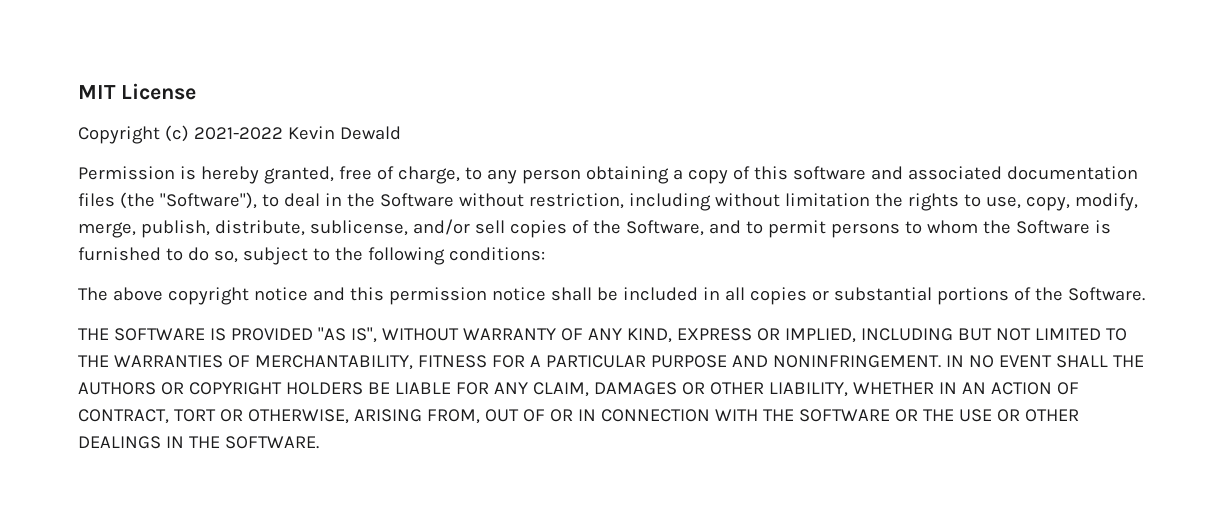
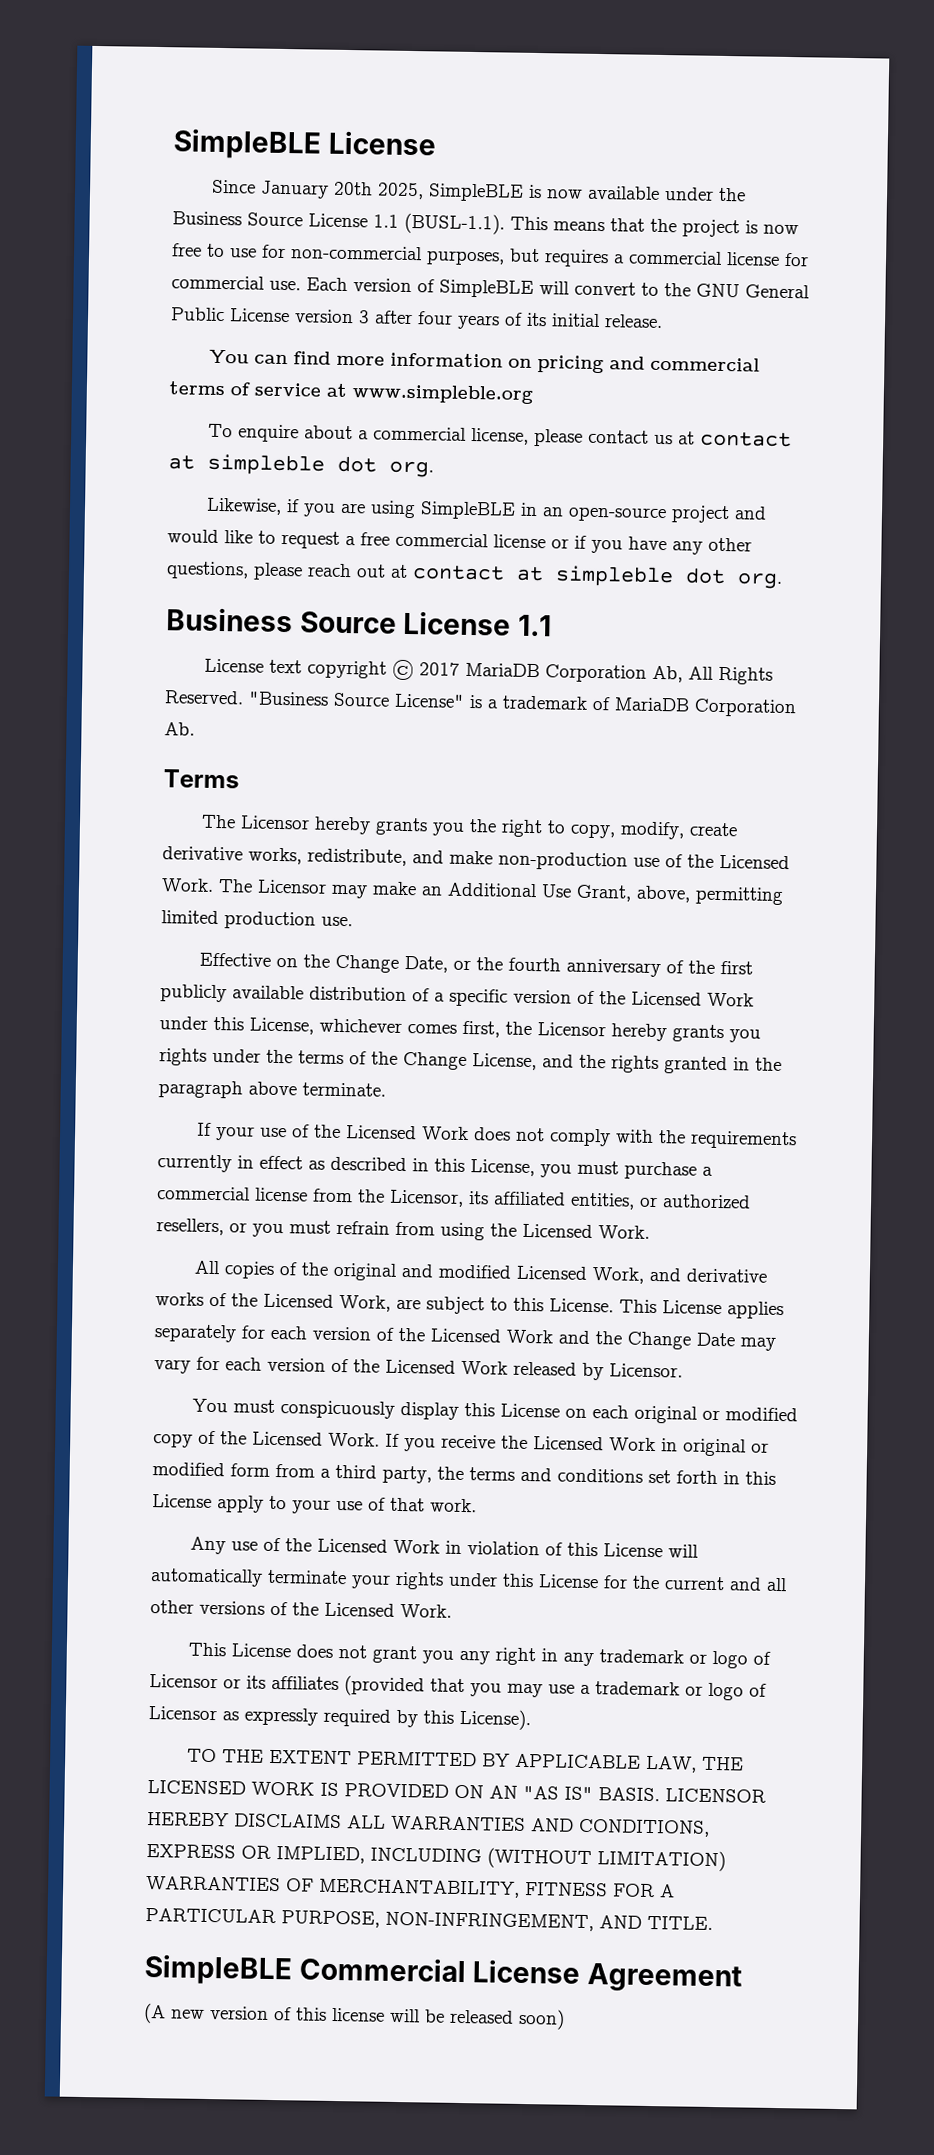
- MIT License
+ SimpleBLE License
- Copyright (c) 2021-2022 Kevin Dewald
- Permission is hereby granted, free of charge, to any person obtaining a copy of this software and associated documentation files (the "Software"), to deal in the Software without restriction, including without limitation the rights to use, copy, modify, merge, publish, distribute, sublicense, and/or sell copies of the Software, and to permit persons to whom the Software is furnished to do so, subject to the following conditions:
- The above copyright notice and this permission notice shall be included in all copies or substantial portions of the Software.
- THE SOFTWARE IS PROVIDED "AS IS", WITHOUT WARRANTY OF ANY KIND, EXPRESS OR IMPLIED, INCLUDING BUT NOT LIMITED TO THE WARRANTIES OF MERCHANTABILITY, FITNESS FOR A PARTICULAR PURPOSE AND NONINFRINGEMENT. IN NO EVENT SHALL THE AUTHORS OR COPYRIGHT HOLDERS BE LIABLE FOR ANY CLAIM, DAMAGES OR OTHER LIABILITY, WHETHER IN AN ACTION OF CONTRACT, TORT OR OTHERWISE, ARISING FROM, OUT OF OR IN CONNECTION WITH THE SOFTWARE OR THE USE OR OTHER DEALINGS IN THE SOFTWARE.
+ Since January 20th 2025, SimpleBLE is now available under the Business Source License 1.1 (BUSL-1.1). This means that the project is now free to use for non-commercial purposes, but requires a commercial license for commercial use. Each version of SimpleBLE will convert to the GNU General Public License version 3 after four years of its initial release.
+ You can find more information on pricing and commercial terms of service at www.simpleble.org
+ To enquire about a commercial license, please contact us at contact at simpleble dot org.
+ Likewise, if you are using SimpleBLE in an open-source project and would like to request a free commercial license or if you have any other questions, please reach out at contact at simpleble dot org.
+ Business Source License 1.1
+ License text copyright © 2017 MariaDB Corporation Ab, All Rights Reserved. "Business Source License" is a trademark of MariaDB Corporation Ab.
+ Terms
+ The Licensor hereby grants you the right to copy, modify, create derivative works, redistribute, and make non-production use of the Licensed Work. The Licensor may make an Additional Use Grant, above, permitting limited production use.
+ Effective on the Change Date, or the fourth anniversary of the first publicly available distribution of a specific version of the Licensed Work under this License, whichever comes first, the Licensor hereby grants you rights under the terms of the Change License, and the rights granted in the paragraph above terminate.
+ If your use of the Licensed Work does not comply with the requirements currently in effect as described in this License, you must purchase a commercial license from the Licensor, its affiliated entities, or authorized resellers, or you must refrain from using the Licensed Work.
+ All copies of the original and modified Licensed Work, and derivative works of the Licensed Work, are subject to this License. This License applies separately for each version of the Licensed Work and the Change Date may vary for each version of the Licensed Work released by Licensor.
+ You must conspicuously display this License on each original or modified copy of the Licensed Work. If you receive the Licensed Work in original or modified form from a third party, the terms and conditions set forth in this License apply to your use of that work.
+ Any use of the Licensed Work in violation of this License will automatically terminate your rights under this License for the current and all other versions of the Licensed Work.
+ This License does not grant you any right in any trademark or logo of Licensor or its affiliates (provided that you may use a trademark or logo of Licensor as expressly required by this License).
+ TO THE EXTENT PERMITTED BY APPLICABLE LAW, THE LICENSED WORK IS PROVIDED ON AN "AS IS" BASIS. LICENSOR HEREBY DISCLAIMS ALL WARRANTIES AND CONDITIONS, EXPRESS OR IMPLIED, INCLUDING (WITHOUT LIMITATION) WARRANTIES OF MERCHANTABILITY, FITNESS FOR A PARTICULAR PURPOSE, NON-INFRINGEMENT, AND TITLE.
+ SimpleBLE Commercial License Agreement
+ (A new version of this license will be released soon)

